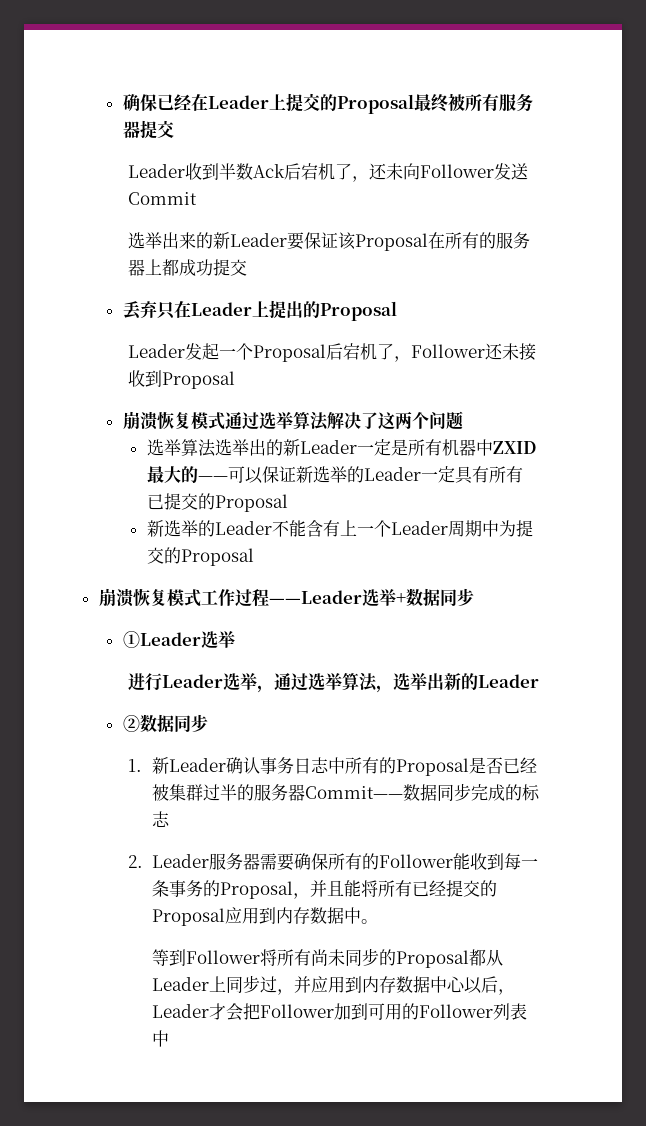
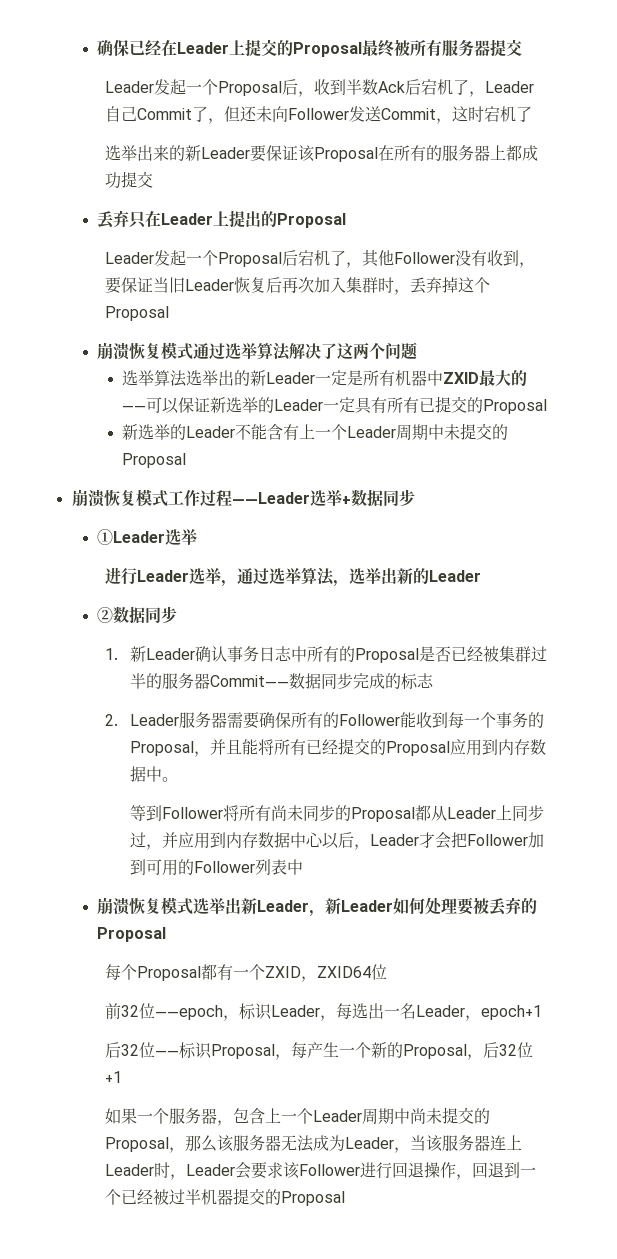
- Leader收到半数Ack后宕机了，还未向Follower发送Commit
+ Leader发起一个Proposal后，收到半数Ack后宕机了，Leader自己Commit了，但还未向Follower发送Commit，这时宕机了
- Leader发起一个Proposal后宕机了，Follower还未接收到Proposal
+ Leader发起一个Proposal后宕机了，其他Follower没有收到，要保证当旧Leader恢复后再次加入集群时，丢弃掉这个Proposal
- 新选举的Leader不能含有上一个Leader周期中为提交的Proposal
+ 新选举的Leader不能含有上一个Leader周期中未提交的Proposal
- 2. Leader服务器需要确保所有的Follower能收到每一条事务的Proposal，并且能将所有已经提交的Proposal应用到内存数据中。
+ 2. Leader服务器需要确保所有的Follower能收到每一个事务的Proposal，并且能将所有已经提交的Proposal应用到内存数据中。
+ 崩溃恢复模式选举出新Leader，新Leader如何处理要被丢弃的Proposal
+ 每个Proposal都有一个ZXID，ZXID64位
+ 前32位——epoch，标识Leader，每选出一名Leader，epoch+1
+ 后32位——标识Proposal，每产生一个新的Proposal，后32位+1
+ 如果一个服务器，包含上一个Leader周期中尚未提交的Proposal，那么该服务器无法成为Leader，当该服务器连上Leader时，Leader会要求该Follower进行回退操作，回退到一个已经被过半机器提交的Proposal

